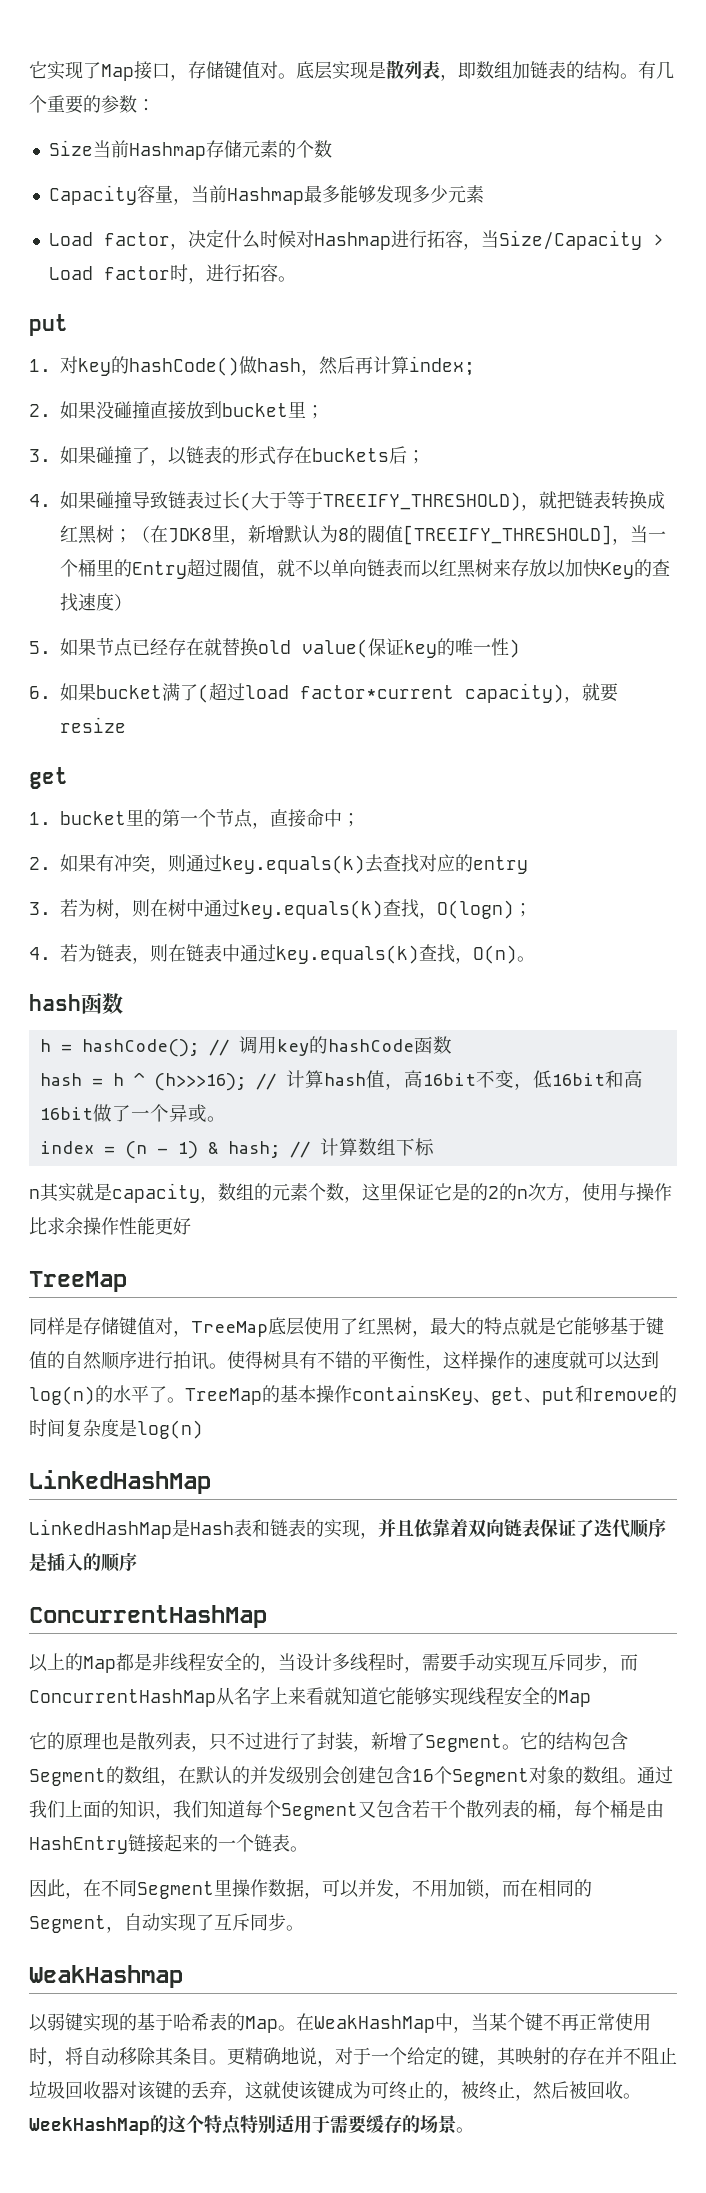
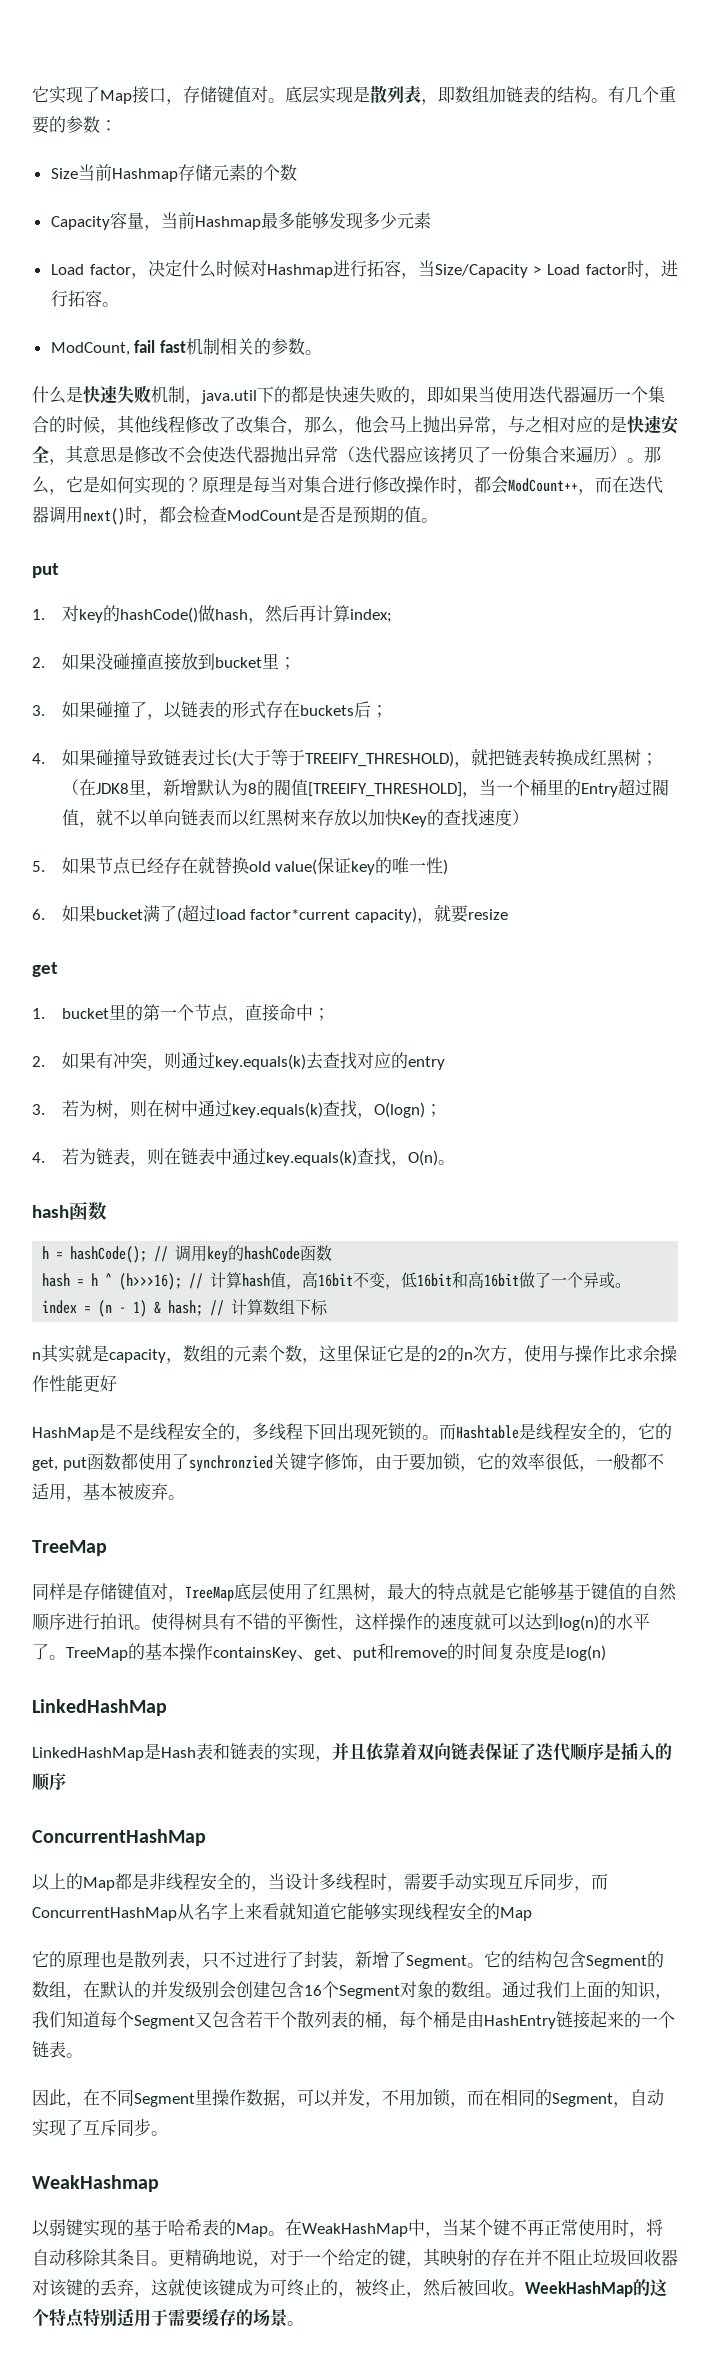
+ ModCount, fail fast机制相关的参数。
+ 什么是快速失败机制，java.util下的都是快速失败的，即如果当使用迭代器遍历一个集合的时候，其他线程修改了改集合，那么，他会马上抛出异常，与之相对应的是快速安全，其意思是修改不会使迭代器抛出异常（迭代器应该拷贝了一份集合来遍历）。那么，它是如何实现的？原理是每当对集合进行修改操作时，都会ModCount++，而在迭代器调用next()时，都会检查ModCount是否是预期的值。
+ HashMap是不是线程安全的，多线程下回出现死锁的。而Hashtable是线程安全的，它的get, put函数都使用了synchronzied关键字修饰，由于要加锁，它的效率很低，一般都不适用，基本被废弃。

